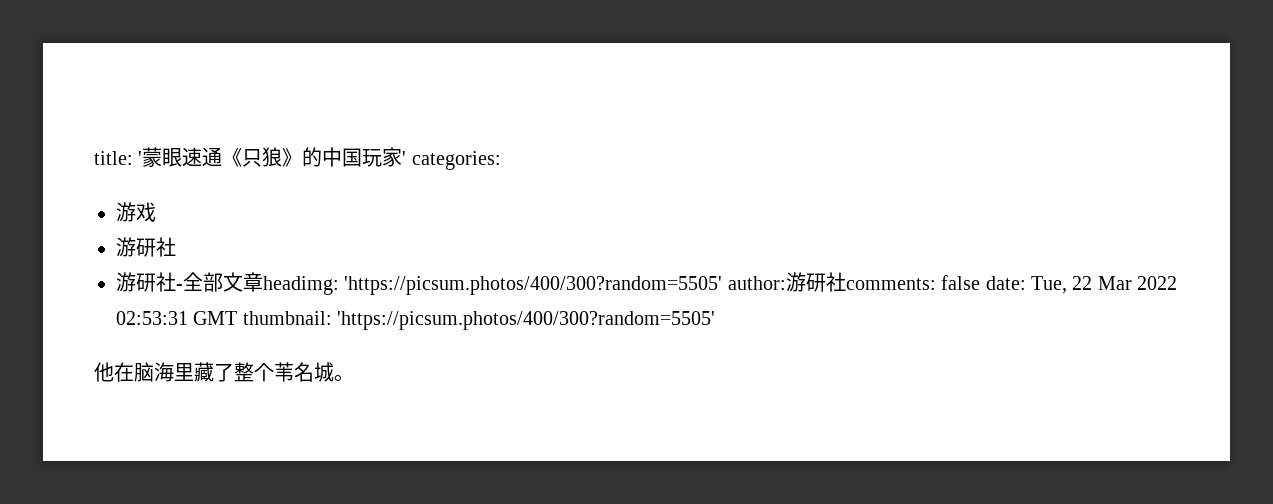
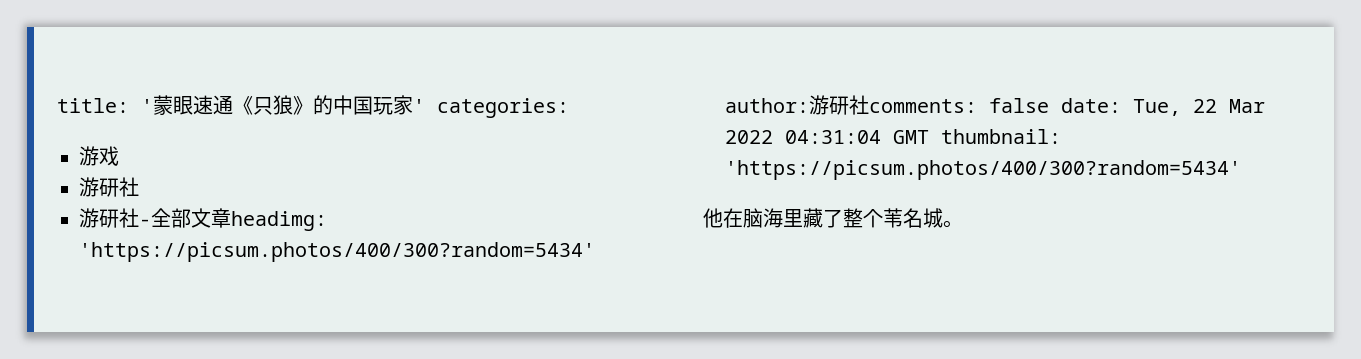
- 游研社-全部文章headimg: 'https://picsum.photos/400/300?random=5505' author:游研社comments: false date: Tue, 22 Mar 2022 02:53:31 GMT thumbnail: 'https://picsum.photos/400/300?random=5505'
+ 游研社-全部文章headimg: 'https://picsum.photos/400/300?random=5434' author:游研社comments: false date: Tue, 22 Mar 2022 04:31:04 GMT thumbnail: 'https://picsum.photos/400/300?random=5434'

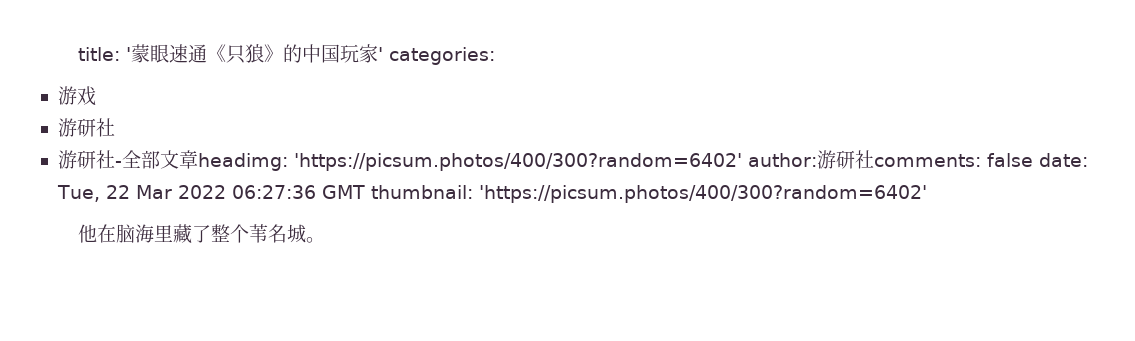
- 游研社-全部文章headimg: 'https://picsum.photos/400/300?random=5434' author:游研社comments: false date: Tue, 22 Mar 2022 04:31:04 GMT thumbnail: 'https://picsum.photos/400/300?random=5434'
+ 游研社-全部文章headimg: 'https://picsum.photos/400/300?random=6402' author:游研社comments: false date: Tue, 22 Mar 2022 06:27:36 GMT thumbnail: 'https://picsum.photos/400/300?random=6402'

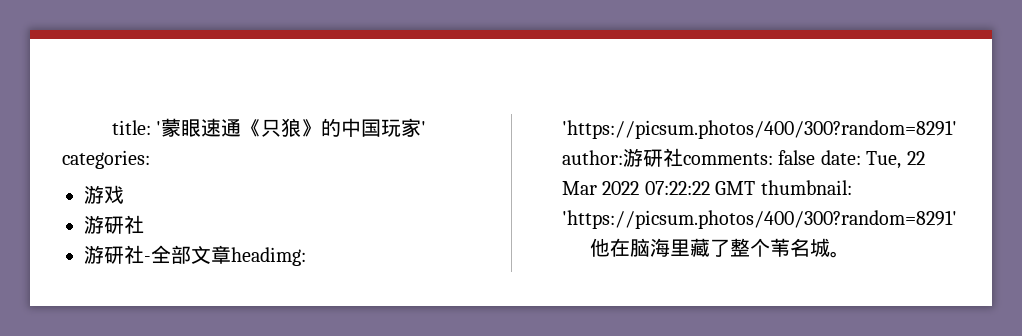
- 游研社-全部文章headimg: 'https://picsum.photos/400/300?random=6402' author:游研社comments: false date: Tue, 22 Mar 2022 06:27:36 GMT thumbnail: 'https://picsum.photos/400/300?random=6402'
+ 游研社-全部文章headimg: 'https://picsum.photos/400/300?random=8291' author:游研社comments: false date: Tue, 22 Mar 2022 07:22:22 GMT thumbnail: 'https://picsum.photos/400/300?random=8291'

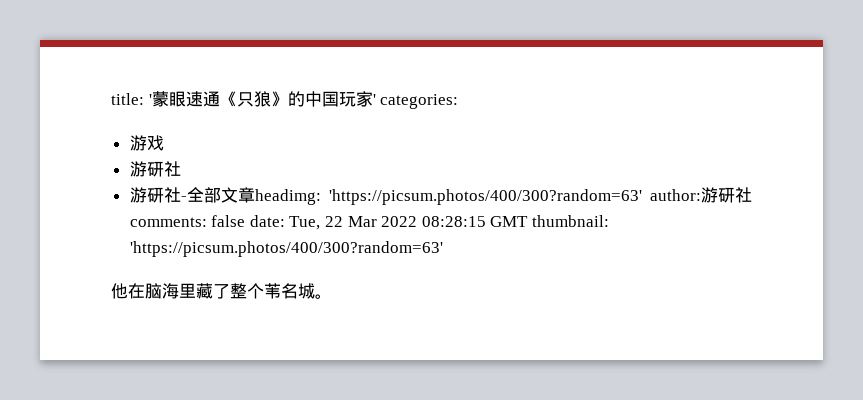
- 游研社-全部文章headimg: 'https://picsum.photos/400/300?random=8291' author:游研社comments: false date: Tue, 22 Mar 2022 07:22:22 GMT thumbnail: 'https://picsum.photos/400/300?random=8291'
+ 游研社-全部文章headimg: 'https://picsum.photos/400/300?random=63' author:游研社comments: false date: Tue, 22 Mar 2022 08:28:15 GMT thumbnail: 'https://picsum.photos/400/300?random=63'

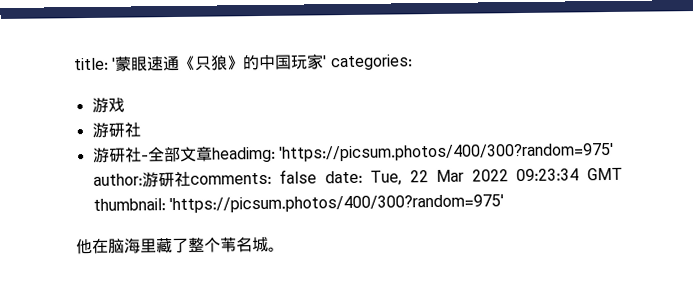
- 游研社-全部文章headimg: 'https://picsum.photos/400/300?random=63' author:游研社comments: false date: Tue, 22 Mar 2022 08:28:15 GMT thumbnail: 'https://picsum.photos/400/300?random=63'
+ 游研社-全部文章headimg: 'https://picsum.photos/400/300?random=975' author:游研社comments: false date: Tue, 22 Mar 2022 09:23:34 GMT thumbnail: 'https://picsum.photos/400/300?random=975'

